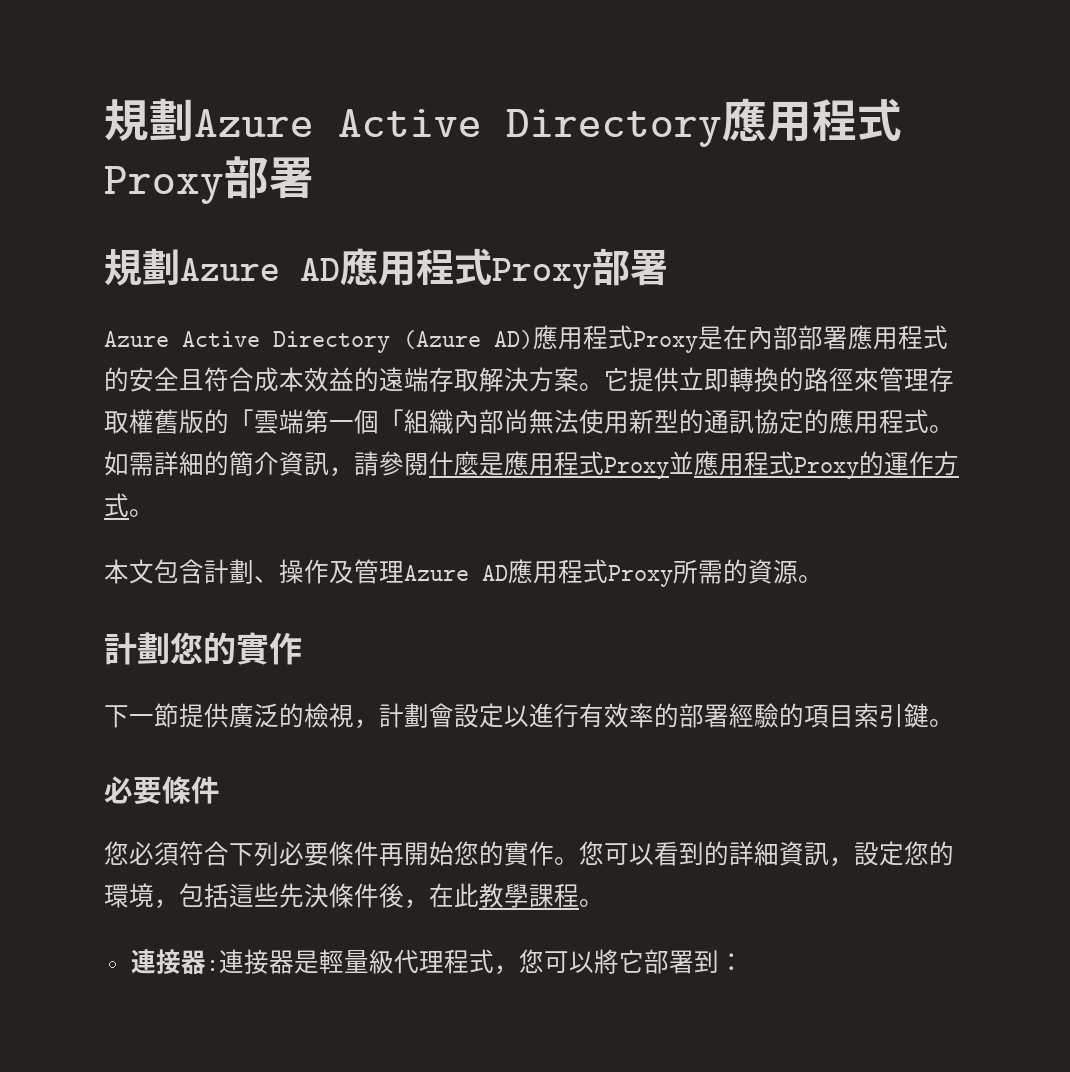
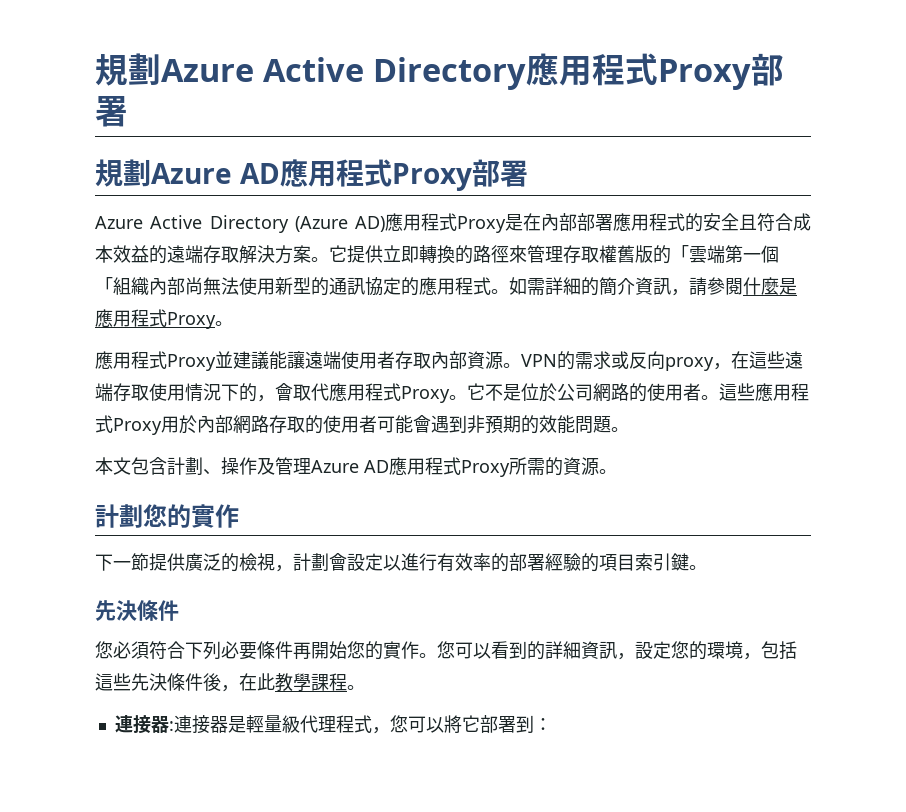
- 如需詳細的簡介資訊，請參閱什麼是應用程式Proxy並應用程式Proxy的運作方式。
+ 如需詳細的簡介資訊，請參閱什麼是應用程式Proxy。
+ 應用程式Proxy並建議能讓遠端使用者存取內部資源。VPN的需求或反向proxy，在這些遠端存取使用情況下的，會取代應用程式Proxy。它不是位於公司網路的使用者。這些應用程式Proxy用於內部網路存取的使用者可能會遇到非預期的效能問題。
  下一節提供廣泛的檢視，計劃會設定以進行有效率的部署經驗的項目索引鍵。
- 必要條件
+ 先決條件

